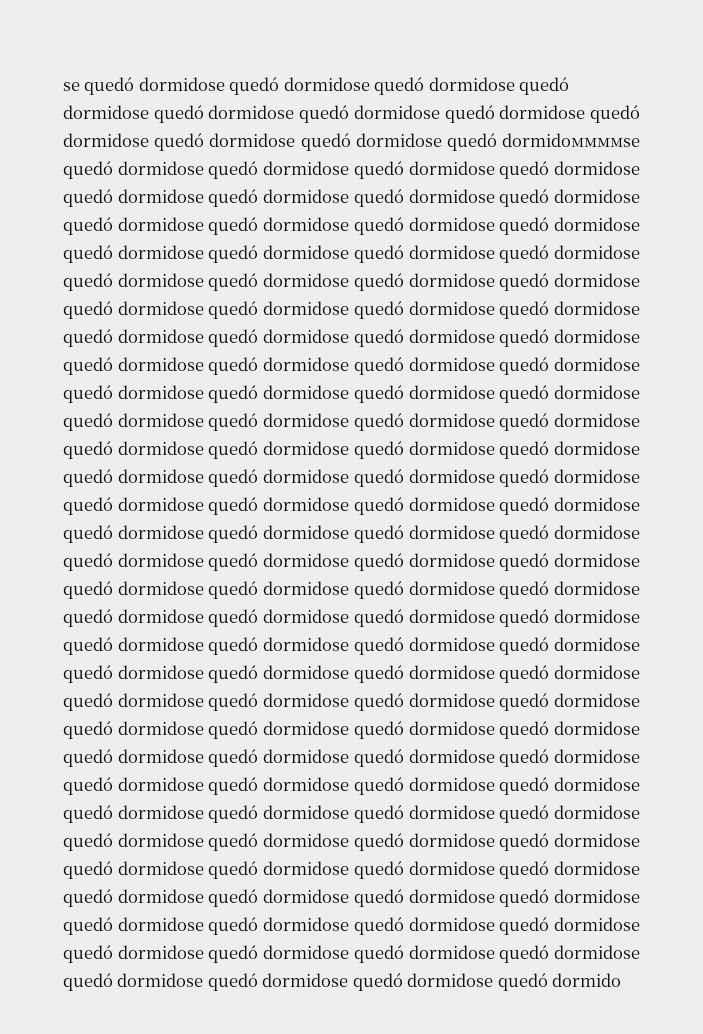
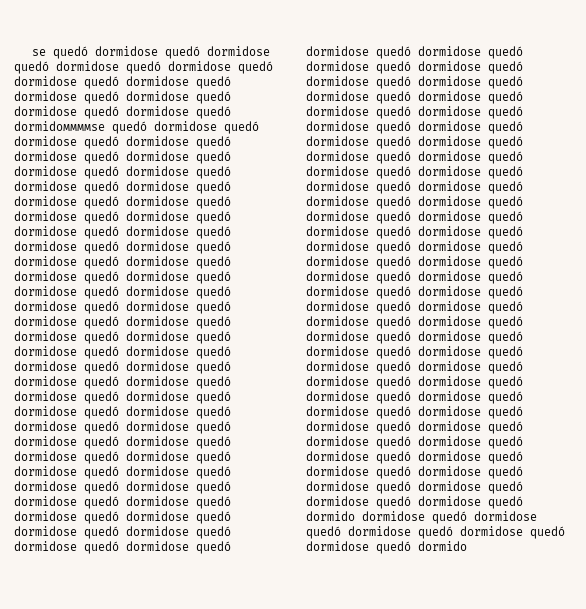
- se quedó dormidose quedó dormidose quedó dormidose quedó dormidose quedó dormidose quedó dormidose quedó dormidose quedó dormidose quedó dormidose quedó dormidose quedó dormidoммммse quedó dormidose quedó dormidose quedó dormidose quedó dormidose quedó dormidose quedó dormidose quedó dormidose quedó dormidose quedó dormidose quedó dormidose quedó dormidose quedó dormidose quedó dormidose quedó dormidose quedó dormidose quedó dormidose quedó dormidose quedó dormidose quedó dormidose quedó dormidose quedó dormidose quedó dormidose quedó dormidose quedó dormidose quedó dormidose quedó dormidose quedó dormidose quedó dormidose quedó dormidose quedó dormidose quedó dormidose quedó dormidose quedó dormidose quedó dormidose quedó dormidose quedó dormidose quedó dormidose quedó dormidose quedó dormidose quedó dormidose quedó dormidose quedó dormidose quedó dormidose quedó dormidose quedó dormidose quedó dormidose quedó dormidose quedó dormidose quedó dormidose quedó dormidose quedó dormidose quedó dormidose quedó dormidose quedó dormidose quedó dormidose quedó dormidose quedó dormidose quedó dormidose quedó dormidose quedó dormidose quedó dormidose quedó dormidose quedó dormidose quedó dormidose quedó dormidose quedó dormidose quedó dormidose quedó dormidose quedó dormidose quedó dormidose quedó dormidose quedó dormidose quedó dormidose quedó dormidose quedó dormidose quedó dormidose quedó dormidose quedó dormidose quedó dormidose quedó dormidose quedó dormidose quedó dormidose quedó dormidose quedó dormidose quedó dormidose quedó dormidose quedó dormidose quedó dormidose quedó dormidose quedó dormidose quedó dormidose quedó dormidose quedó dormidose quedó dormidose quedó dormidose quedó dormidose quedó dormidose quedó dormidose quedó dormidose quedó dormidose quedó dormidose quedó dormidose quedó dormidose quedó dormidose quedó dormidose quedó dormidose quedó dormidose quedó dormidose quedó dormidose quedó dormidose quedó dormidose quedó dormidose quedó dormidose quedó dormidose quedó dormidose quedó dormidose quedó dormidose quedó dormidose quedó dormidose quedó dormido
+ se quedó dormidose quedó dormidose quedó dormidose quedó dormidose quedó dormidose quedó dormidose quedó dormidose quedó dormidose quedó dormidose quedó dormidose quedó dormidoммммse quedó dormidose quedó dormidose quedó dormidose quedó dormidose quedó dormidose quedó dormidose quedó dormidose quedó dormidose quedó dormidose quedó dormidose quedó dormidose quedó dormidose quedó dormidose quedó dormidose quedó dormidose quedó dormidose quedó dormidose quedó dormidose quedó dormidose quedó dormidose quedó dormidose quedó dormidose quedó dormidose quedó dormidose quedó dormidose quedó dormidose quedó dormidose quedó dormidose quedó dormidose quedó dormidose quedó dormidose quedó dormidose quedó dormidose quedó dormidose quedó dormidose quedó dormidose quedó dormidose quedó dormidose quedó dormidose quedó dormidose quedó dormidose quedó dormidose quedó dormidose quedó dormidose quedó dormidose quedó dormidose quedó dormidose quedó dormidose quedó dormidose quedó dormidose quedó dormidose quedó dormidose quedó dormidose quedó dormidose quedó dormidose quedó dormidose quedó dormidose quedó dormidose quedó dormidose quedó dormidose quedó dormidose quedó dormidose quedó dormidose quedó dormidose quedó dormidose quedó dormidose quedó dormidose quedó dormidose quedó dormidose quedó dormidose quedó dormidose quedó dormidose quedó dormidose quedó dormidose quedó dormidose quedó dormidose quedó dormidose quedó dormidose quedó dormidose quedó dormidose quedó dormidose quedó dormidose quedó dormidose quedó dormidose quedó dormidose quedó dormidose quedó dormidose quedó dormidose quedó dormidose quedó dormidose quedó dormidose quedó dormidose quedó dormidose quedó dormidose quedó dormidose quedó dormidose quedó dormidose quedó dormidose quedó dormidose quedó dormidose quedó dormidose quedó dormidose quedó dormidose quedó dormidose quedó dormidose quedó dormidose quedó dormidose quedó dormidose quedó dormidose quedó dormidose quedó dormidose quedó dormidose quedó dormidose quedó dormidose quedó dormidose quedó dormidose quedó dormidose quedó dormidose quedó dormidose quedó dormido dormidose quedó dormidose quedó dormidose quedó dormidose quedó dormidose quedó dormido

